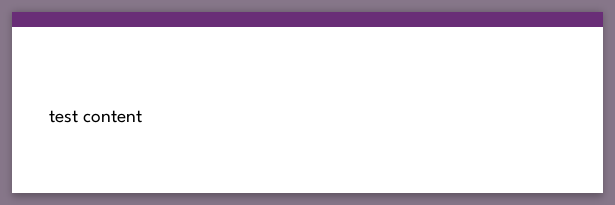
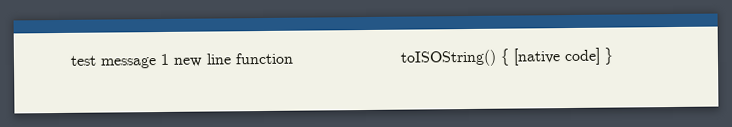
- test content
+ test message 1 new line function toISOString() { [native code] }

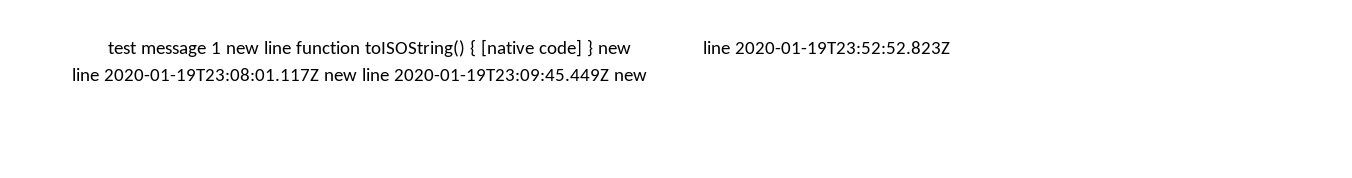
- test message 1 new line function toISOString() { [native code] }
+ test message 1 new line function toISOString() { [native code] } new line 2020-01-19T23:08:01.117Z new line 2020-01-19T23:09:45.449Z new line 2020-01-19T23:52:52.823Z

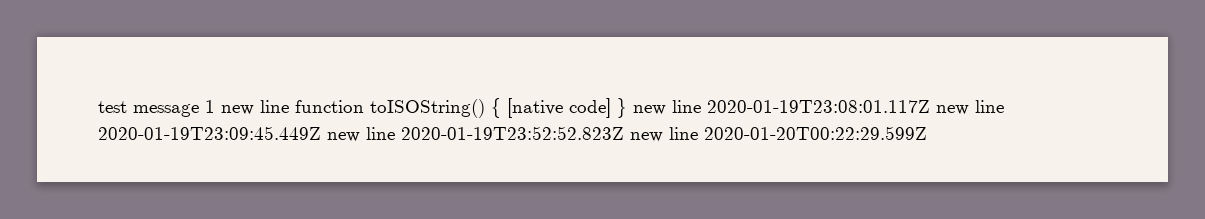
- test message 1 new line function toISOString() { [native code] } new line 2020-01-19T23:08:01.117Z new line 2020-01-19T23:09:45.449Z new line 2020-01-19T23:52:52.823Z
+ test message 1 new line function toISOString() { [native code] } new line 2020-01-19T23:08:01.117Z new line 2020-01-19T23:09:45.449Z new line 2020-01-19T23:52:52.823Z new line 2020-01-20T00:22:29.599Z

